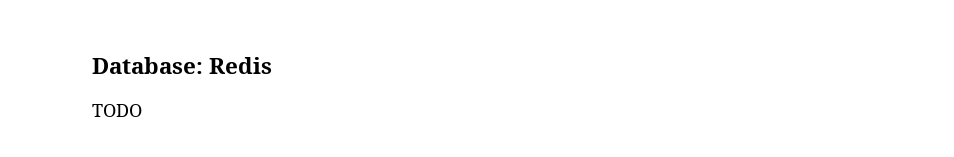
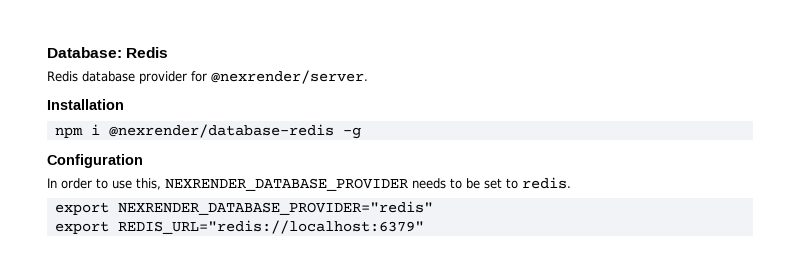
- TODO
+ Redis database provider for @nexrender/server.
+ Installation
+ npm i @nexrender/database-redis -g
+ Configuration
+ In order to use this, NEXRENDER_DATABASE_PROVIDER needs to be set to redis.
+ export NEXRENDER_DATABASE_PROVIDER="redis"
+ export REDIS_URL="redis://localhost:6379"

